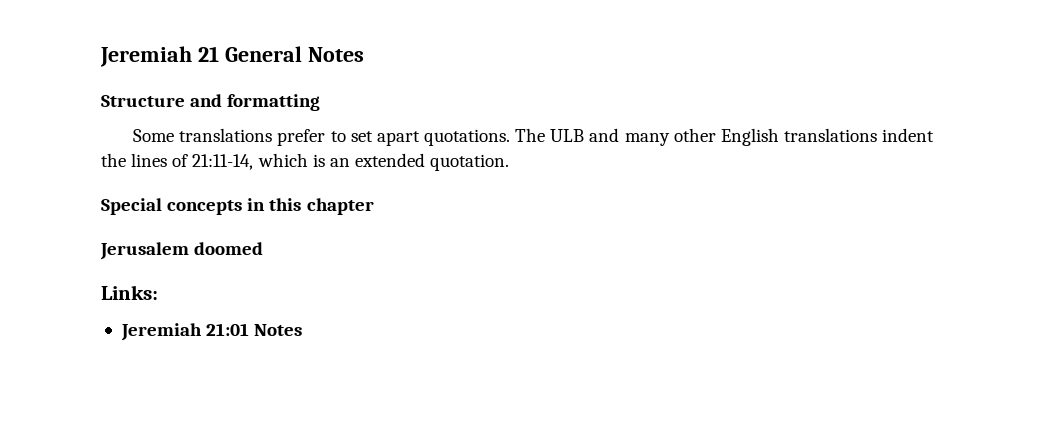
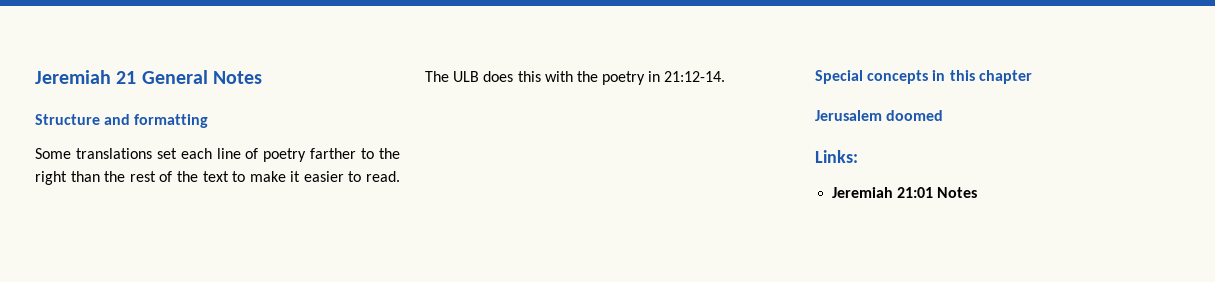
- Some translations prefer to set apart quotations. The ULB and many other English translations indent the lines of 21:11-14, which is an extended quotation.
+ Some translations set each line of poetry farther to the right than the rest of the text to make it easier to read. The ULB does this with the poetry in 21:12-14.

